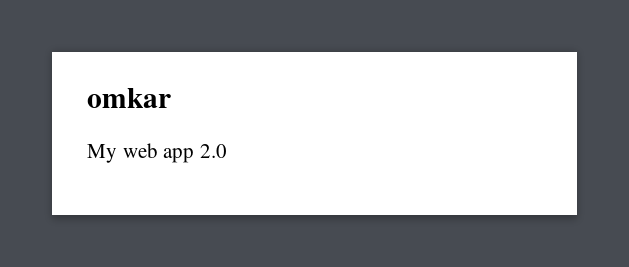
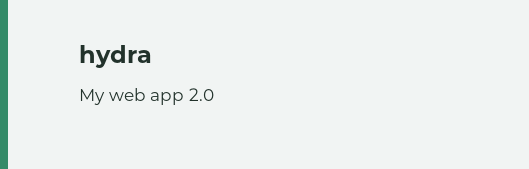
- omkar
+ hydra

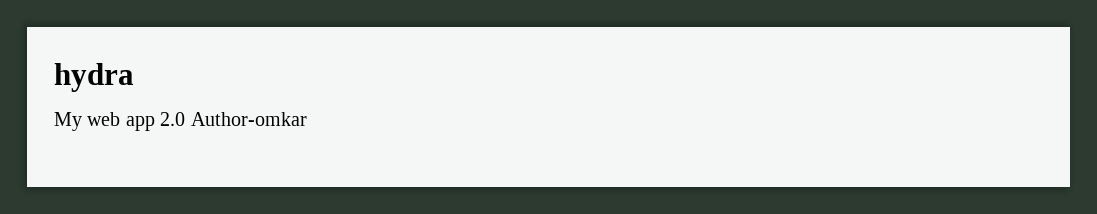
- My web app 2.0
+ My web app 2.0 Author-omkar

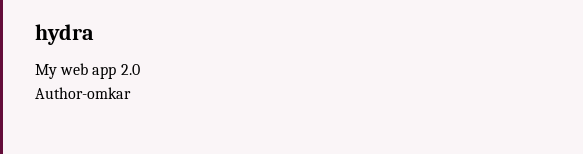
- My web app 2.0 Author-omkar
+ My web app 2.0
+ Author-omkar

